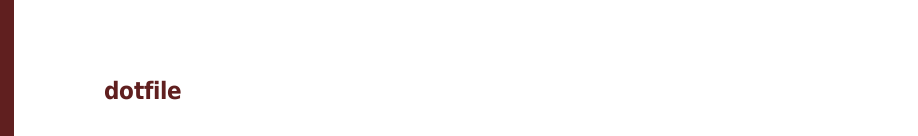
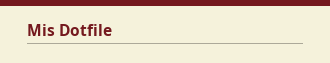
- dotfile
+ Mis Dotfile

